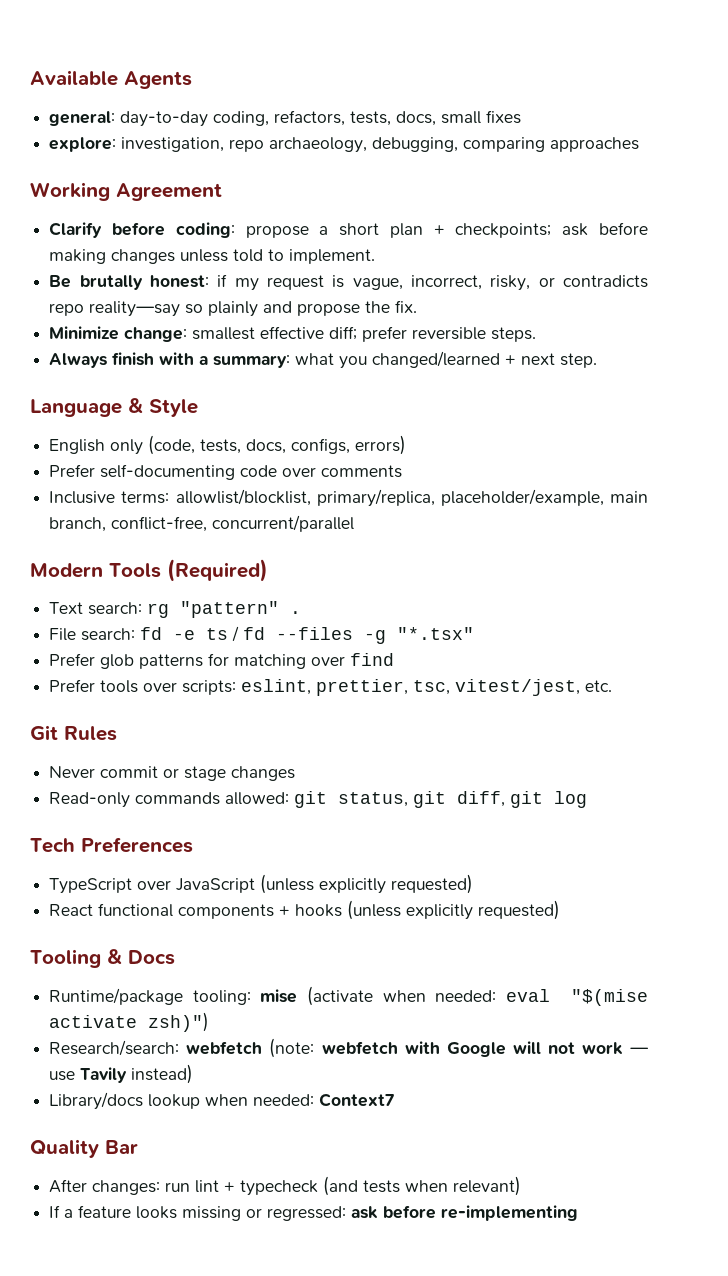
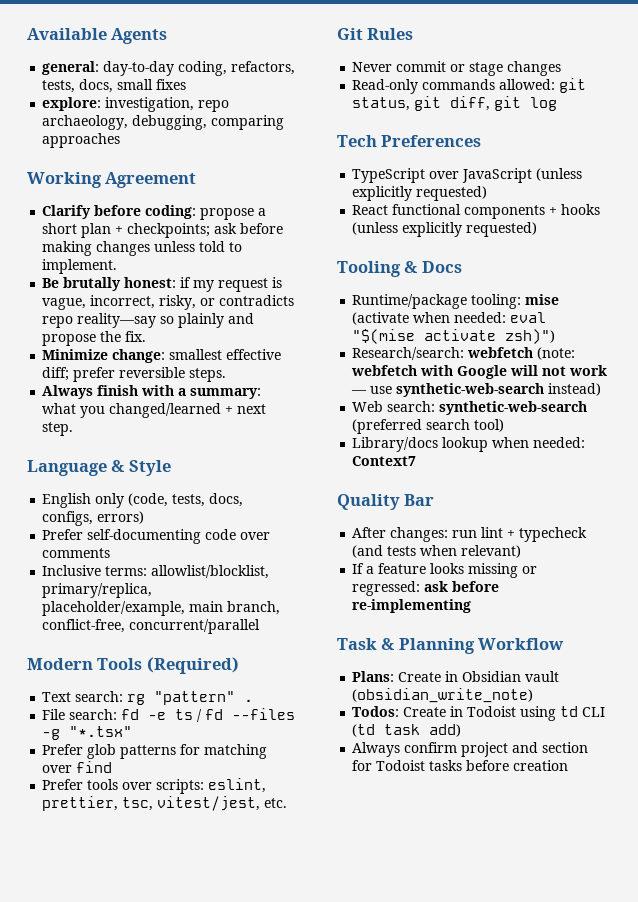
- Research/search: webfetch (note: webfetch with Google will not work — use Tavily instead)
+ Research/search: webfetch (note: webfetch with Google will not work — use synthetic-web-search instead)
+ Web search: synthetic-web-search (preferred search tool)
+ Task & Planning Workflow
+ Plans: Create in Obsidian vault (obsidian_write_note)
+ Todos: Create in Todoist using td CLI (td task add)
+ Always confirm project and section for Todoist tasks before creation

